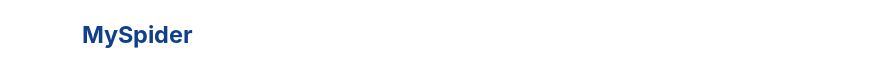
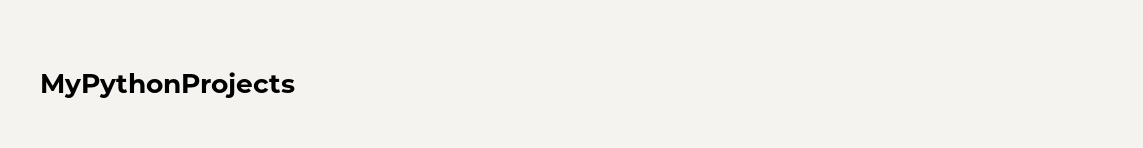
- MySpider
+ MyPythonProjects

